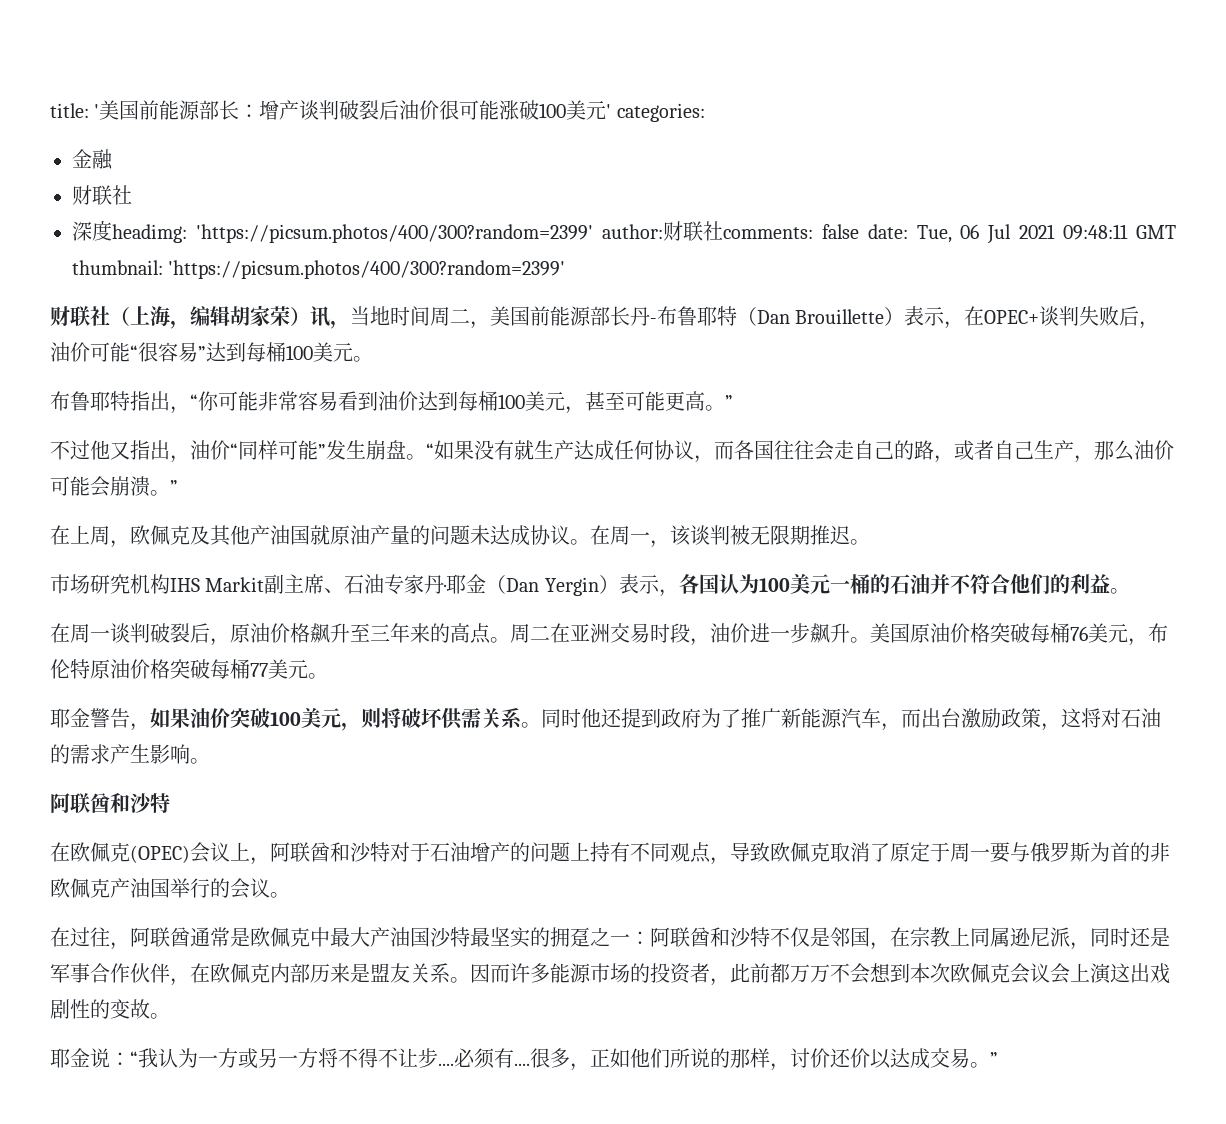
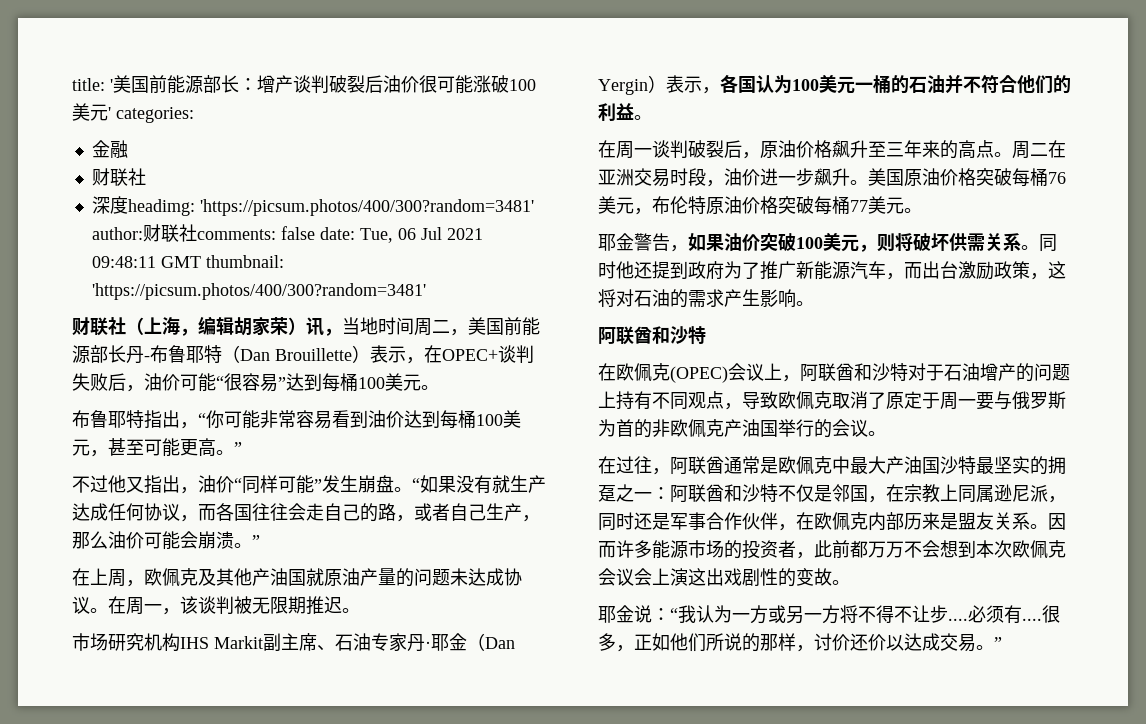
- 深度headimg: 'https://picsum.photos/400/300?random=2399' author:财联社comments: false date: Tue, 06 Jul 2021 09:48:11 GMT thumbnail: 'https://picsum.photos/400/300?random=2399'
+ 深度headimg: 'https://picsum.photos/400/300?random=3481' author:财联社comments: false date: Tue, 06 Jul 2021 09:48:11 GMT thumbnail: 'https://picsum.photos/400/300?random=3481'

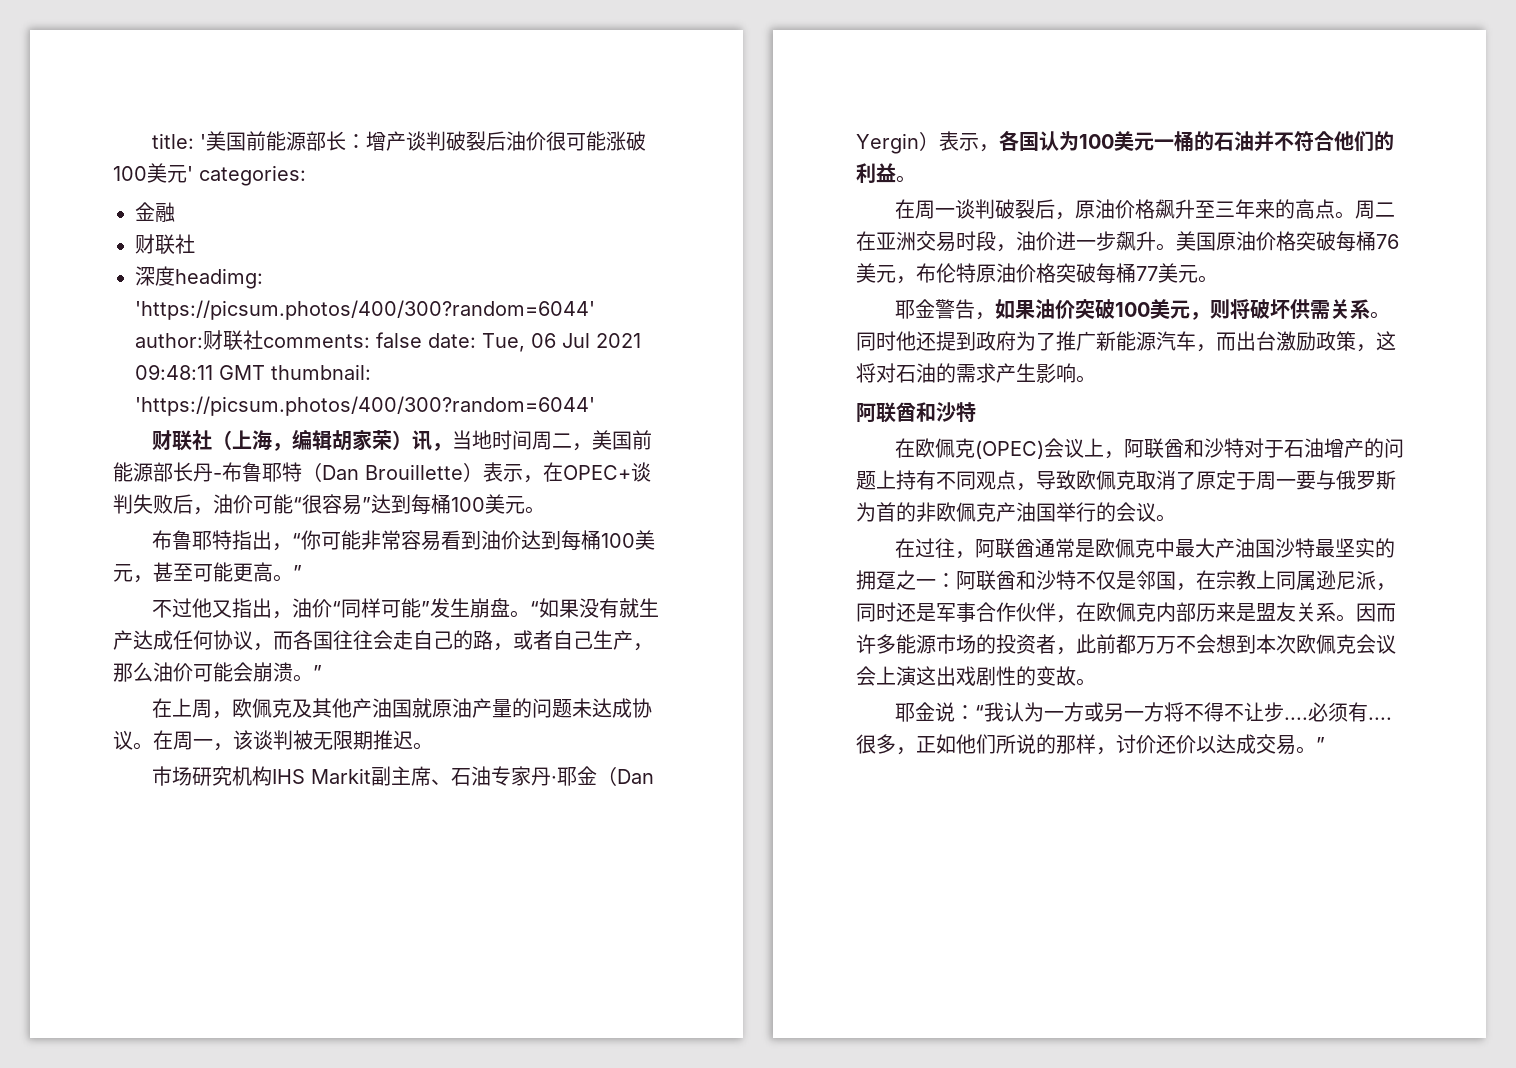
- 深度headimg: 'https://picsum.photos/400/300?random=3481' author:财联社comments: false date: Tue, 06 Jul 2021 09:48:11 GMT thumbnail: 'https://picsum.photos/400/300?random=3481'
+ 深度headimg: 'https://picsum.photos/400/300?random=6044' author:财联社comments: false date: Tue, 06 Jul 2021 09:48:11 GMT thumbnail: 'https://picsum.photos/400/300?random=6044'

